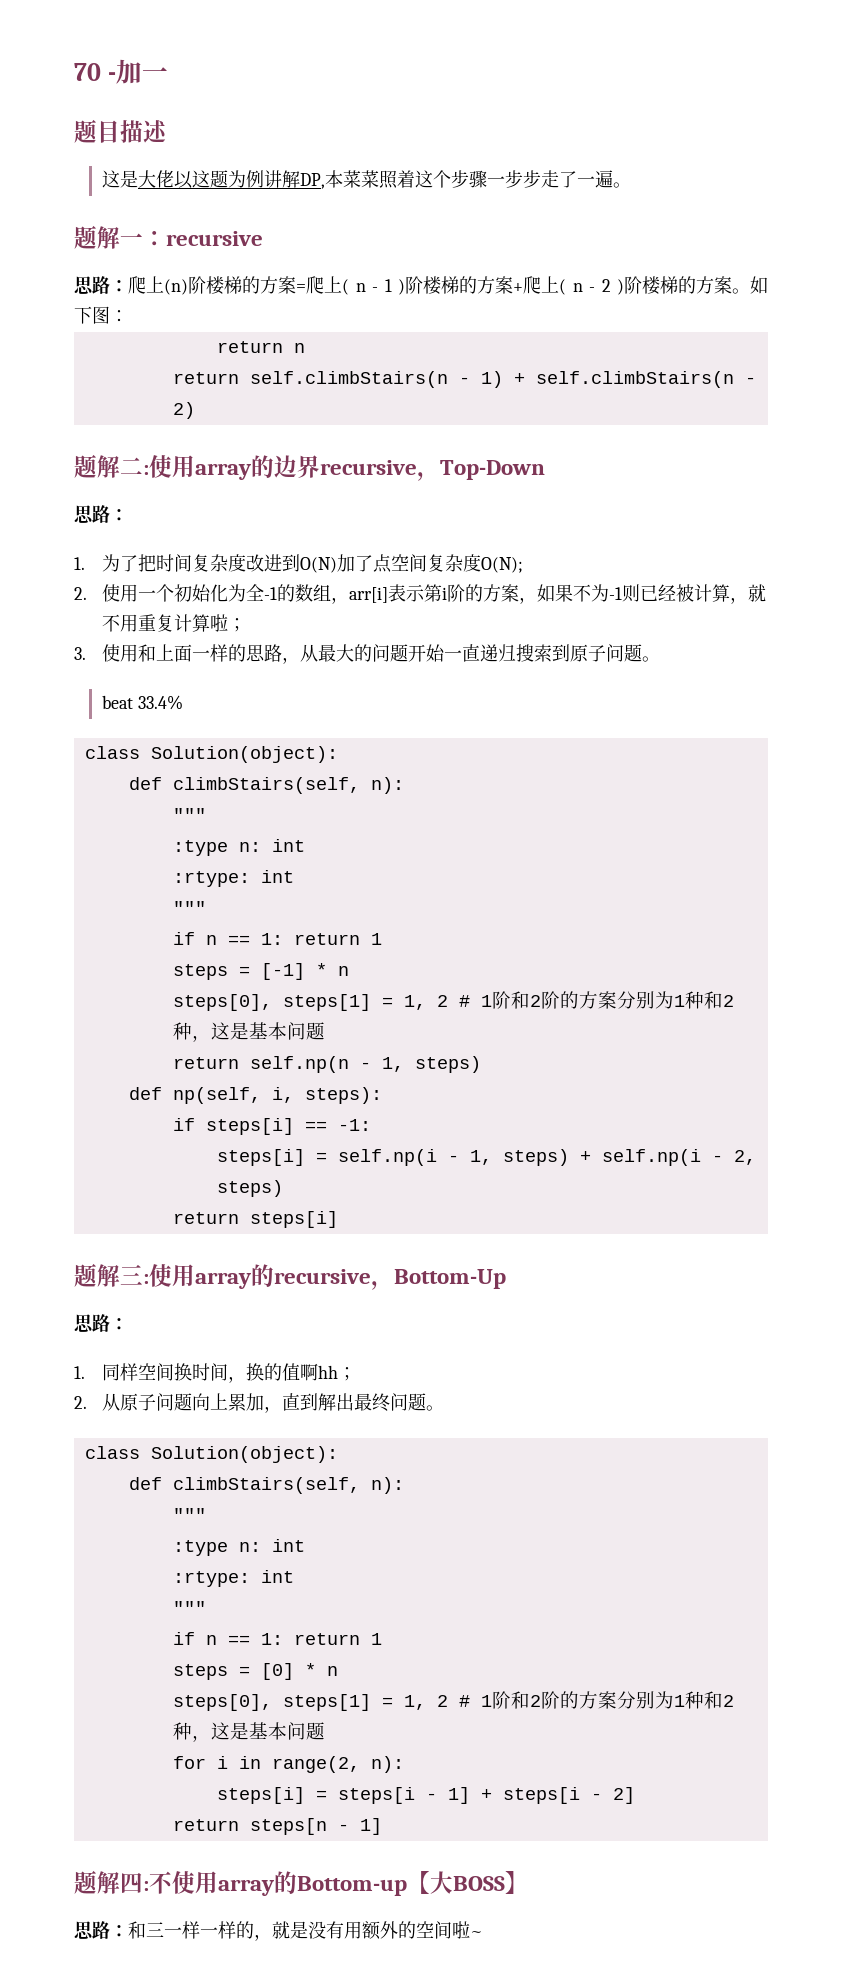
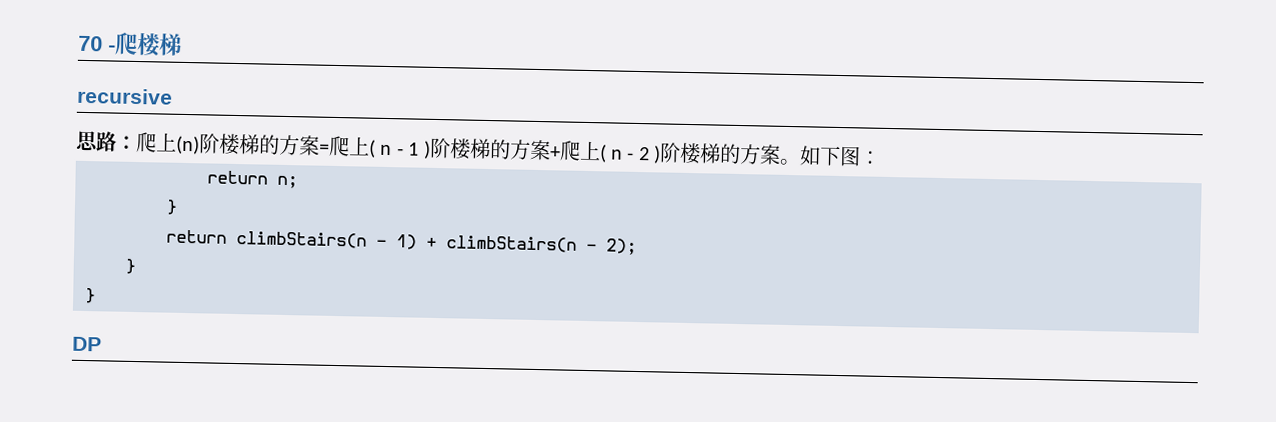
- 70 -加一
- 题目描述
- 这是大佬以这题为例讲解DP,本菜菜照着这个步骤一步步走了一遍。
- 题解一：recursive
+ 70 -爬楼梯
+ recursive
- return n
- return self.climbStairs(n - 1) + self.climbStairs(n - 2)
- 题解二:使用array的边界recursive，Top-Down
- 思路：
- 1.为了把时间复杂度改进到O(N)加了点空间复杂度O(N);
- 2.使用一个初始化为全-1的数组，arr[i]表示第i阶的方案，如果不为-1则已经被计算，就不用重复计算啦；
- 3.使用和上面一样的思路，从最大的问题开始一直递归搜索到原子问题。
- beat 33.4%
- class Solution(object):
- def climbStairs(self, n):
- """
- :type n: int
- :rtype: int
- """
- if n == 1: return 1
- steps = [-1] * n
- steps[0], steps[1] = 1, 2 # 1阶和2阶的方案分别为1种和2种，这是基本问题
- return self.np(n - 1, steps)
- def np(self, i, steps):
- if steps[i] == -1:
- steps[i] = self.np(i - 1, steps) + self.np(i - 2, steps)
- return steps[i]
- 题解三:使用array的recursive，Bottom-Up
- 思路：
- 1.同样空间换时间，换的值啊hh；
- 2.从原子问题向上累加，直到解出最终问题。
- class Solution(object):
- def climbStairs(self, n):
- """
- :type n: int
- :rtype: int
- """
- if n == 1: return 1
- steps = [0] * n
- steps[0], steps[1] = 1, 2 # 1阶和2阶的方案分别为1种和2种，这是基本问题
- for i in range(2, n):
- steps[i] = steps[i - 1] + steps[i - 2]
- return steps[n - 1]
- 题解四:不使用array的Bottom-up【大BOSS】
- 思路：和三一样一样的，就是没有用额外的空间啦~
+ return n;
+ }
+ return climbStairs(n - 1) + climbStairs(n - 2);
+ }
+ }
+ DP

